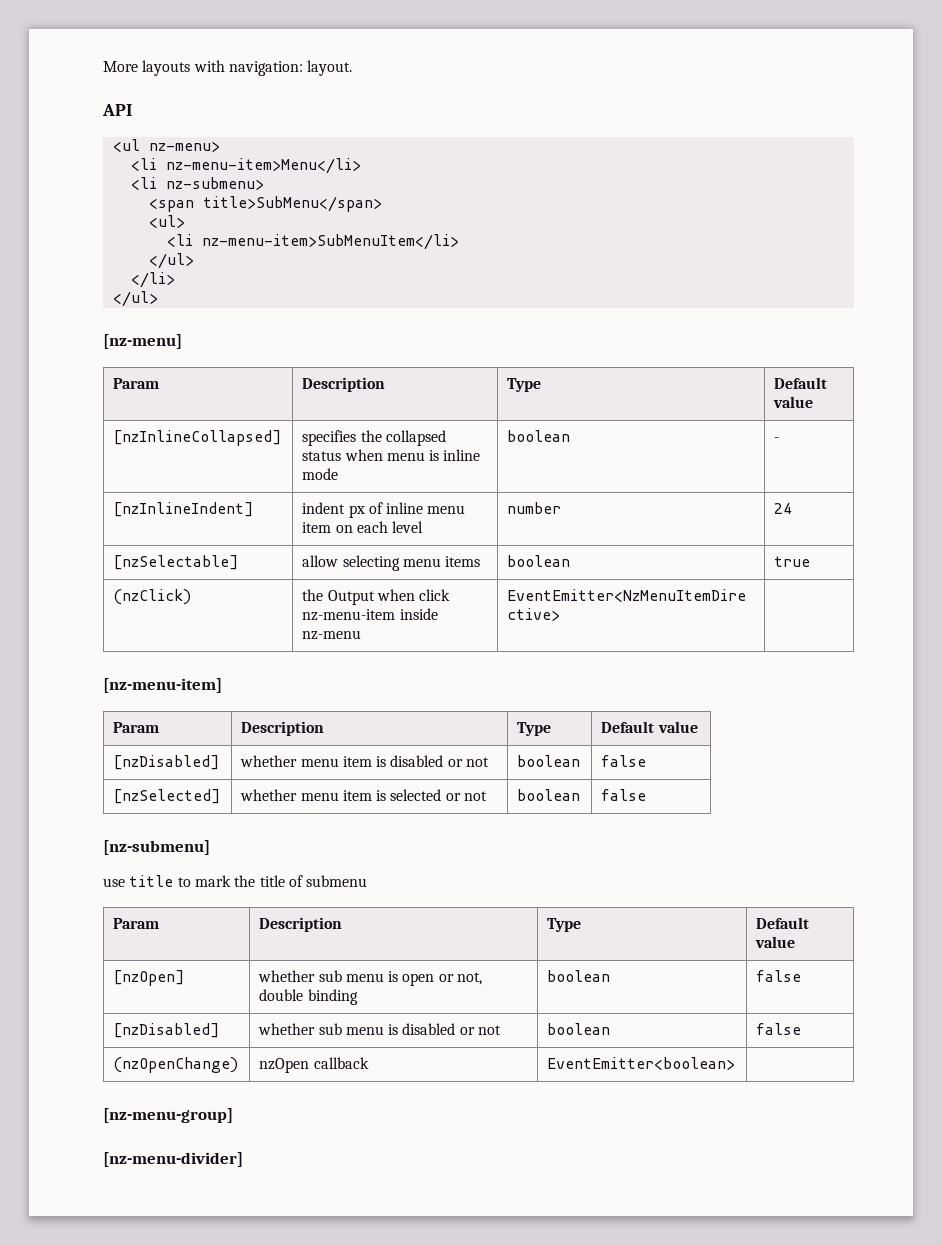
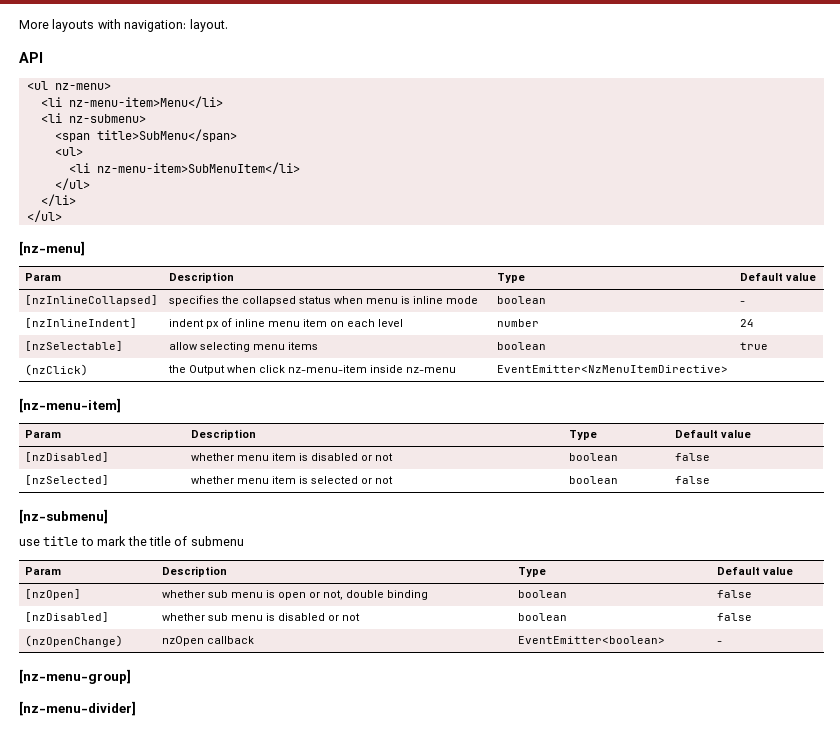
- (nzOpenChange) | nzOpen callback | EventEmitter<boolean> |
+ (nzOpenChange) | nzOpen callback | EventEmitter<boolean> | -

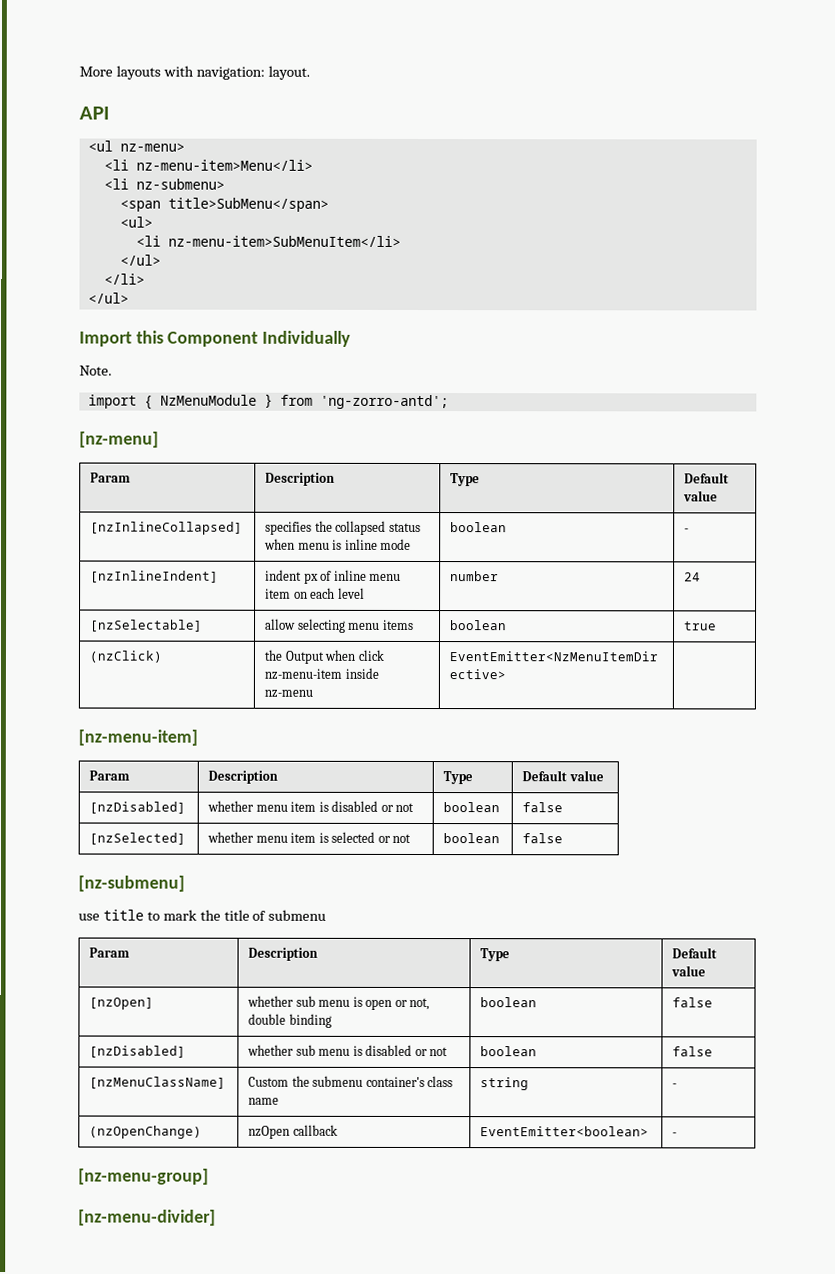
+ Import this Component Individually
+ Note.
+ import { NzMenuModule } from 'ng-zorro-antd';
+ [nzMenuClassName] | Custom the submenu container's class name | string | -

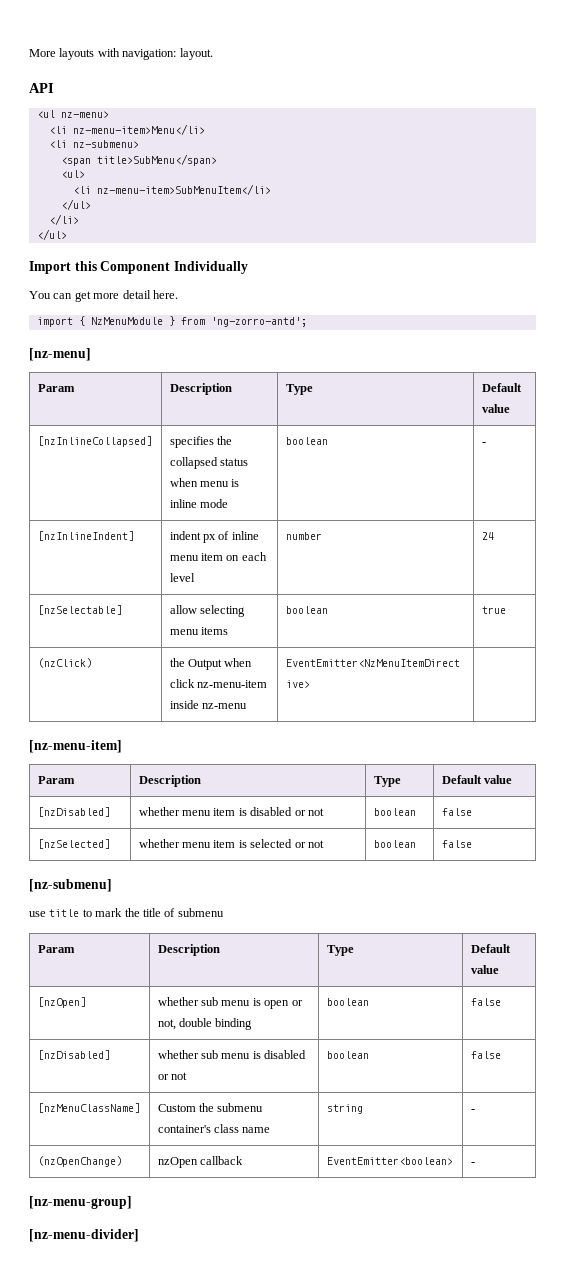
- Note.
+ You can get more detail here.

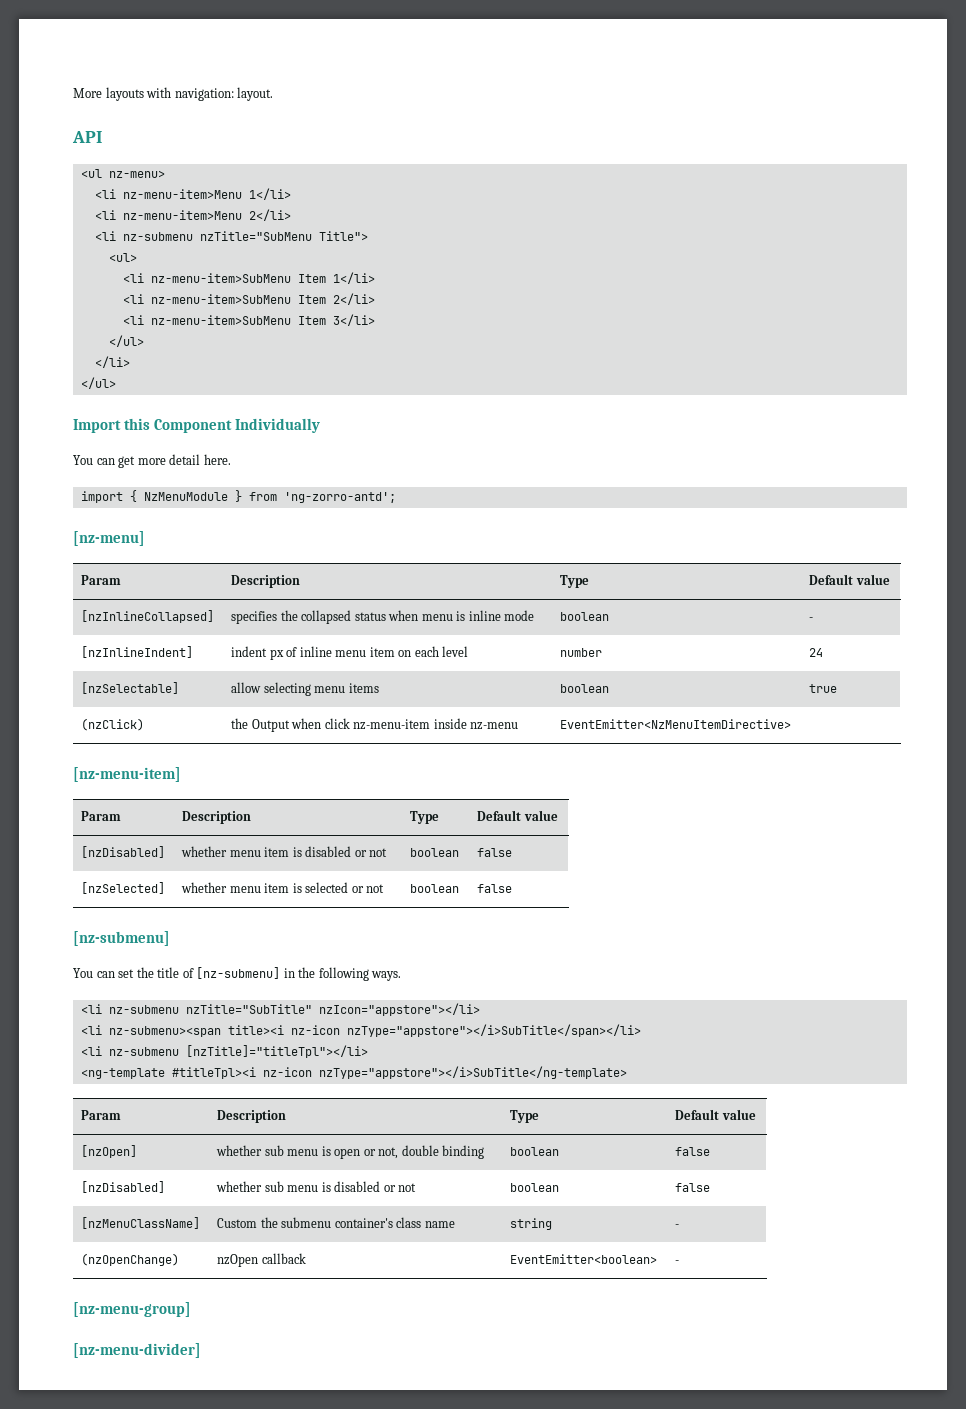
- <li nz-menu-item>Menu</li>
- <li nz-submenu>
- <span title>SubMenu</span>
+ <li nz-menu-item>Menu 1</li>
+ <li nz-menu-item>Menu 2</li>
+ <li nz-submenu nzTitle="SubMenu Title">
  <ul>
- <li nz-menu-item>SubMenuItem</li>
+ <li nz-menu-item>SubMenu Item 1</li>
+ <li nz-menu-item>SubMenu Item 2</li>
+ <li nz-menu-item>SubMenu Item 3</li>
- use title to mark the title of submenu
+ You can set the title of [nz-submenu] in the following ways.
+ <li nz-submenu nzTitle="SubTitle" nzIcon="appstore"></li>
+ <li nz-submenu><span title><i nz-icon nzType="appstore"></i>SubTitle</span></li>
+ <li nz-submenu [nzTitle]="titleTpl"></li>
+ <ng-template #titleTpl><i nz-icon nzType="appstore"></i>SubTitle</ng-template>

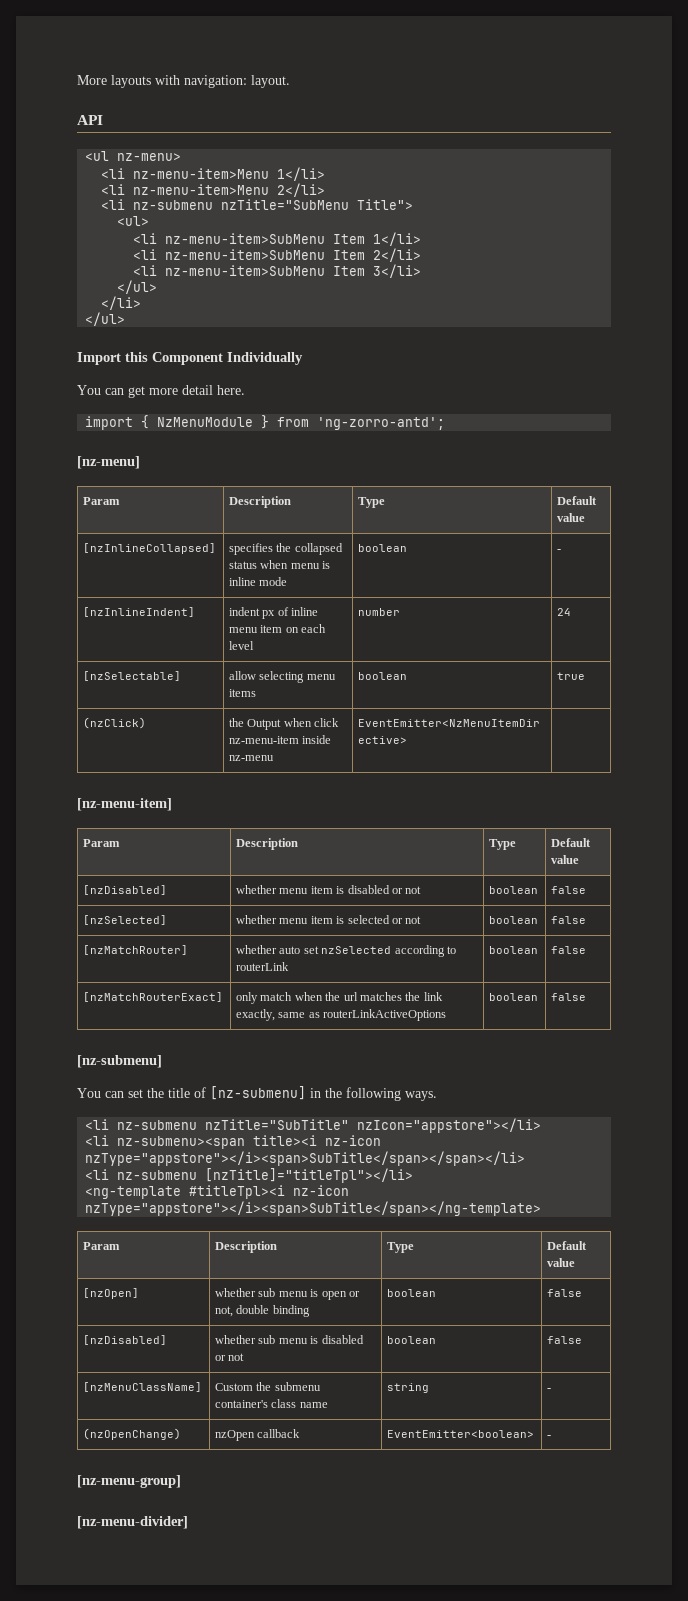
+ [nzMatchRouter] | whether auto set nzSelected according to routerLink | boolean | false
+ [nzMatchRouterExact] | only match when the url matches the link exactly, same as routerLinkActiveOptions | boolean | false
- <li nz-submenu><span title><i nz-icon nzType="appstore"></i>SubTitle</span></li>
+ <li nz-submenu><span title><i nz-icon nzType="appstore"></i><span>SubTitle</span></span></li>
- <ng-template #titleTpl><i nz-icon nzType="appstore"></i>SubTitle</ng-template>
+ <ng-template #titleTpl><i nz-icon nzType="appstore"></i><span>SubTitle</span></ng-template>

